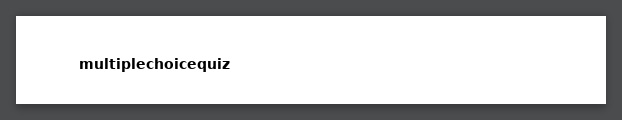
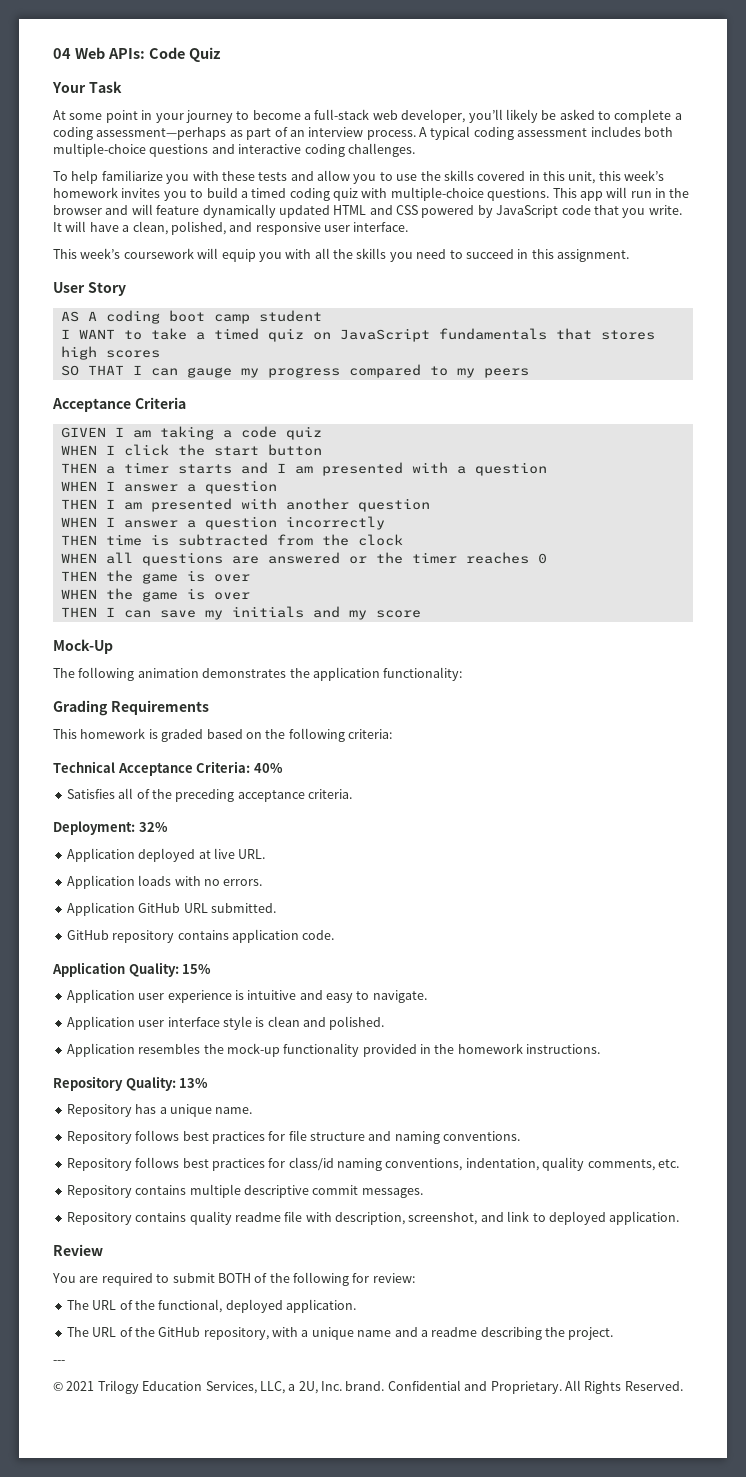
- multiplechoicequiz
+ 04 Web APIs: Code Quiz
+ Your Task
+ At some point in your journey to become a full-stack web developer, you’ll likely be asked to complete a coding assessment—perhaps as part of an interview process. A typical coding assessment includes both multiple-choice questions and interactive coding challenges.
+ To help familiarize you with these tests and allow you to use the skills covered in this unit, this week’s homework invites you to build a timed coding quiz with multiple-choice questions. This app will run in the browser and will feature dynamically updated HTML and CSS powered by JavaScript code that you write. It will have a clean, polished, and responsive user interface.
+ This week’s coursework will equip you with all the skills you need to succeed in this assignment.
+ User Story
+ AS A coding boot camp student
+ I WANT to take a timed quiz on JavaScript fundamentals that stores high scores
+ SO THAT I can gauge my progress compared to my peers
+ Acceptance Criteria
+ GIVEN I am taking a code quiz
+ WHEN I click the start button
+ THEN a timer starts and I am presented with a question
+ WHEN I answer a question
+ THEN I am presented with another question
+ WHEN I answer a question incorrectly
+ THEN time is subtracted from the clock
+ WHEN all questions are answered or the timer reaches 0
+ THEN the game is over
+ WHEN the game is over
+ THEN I can save my initials and my score
+ Mock-Up
+ The following animation demonstrates the application functionality:
+ Grading Requirements
+ This homework is graded based on the following criteria:
+ Technical Acceptance Criteria: 40%
+ Satisfies all of the preceding acceptance criteria.
+ Deployment: 32%
+ Application deployed at live URL.
+ Application loads with no errors.
+ Application GitHub URL submitted.
+ GitHub repository contains application code.
+ Application Quality: 15%
+ Application user experience is intuitive and easy to navigate.
+ Application user interface style is clean and polished.
+ Application resembles the mock-up functionality provided in the homework instructions.
+ Repository Quality: 13%
+ Repository has a unique name.
+ Repository follows best practices for file structure and naming conventions.
+ Repository follows best practices for class/id naming conventions, indentation, quality comments, etc.
+ Repository contains multiple descriptive commit messages.
+ Repository contains quality readme file with description, screenshot, and link to deployed application.
+ Review
+ You are required to submit BOTH of the following for review:
+ The URL of the functional, deployed application.
+ The URL of the GitHub repository, with a unique name and a readme describing the project.
+ ---
+ © 2021 Trilogy Education Services, LLC, a 2U, Inc. brand. Confidential and Proprietary. All Rights Reserved.

